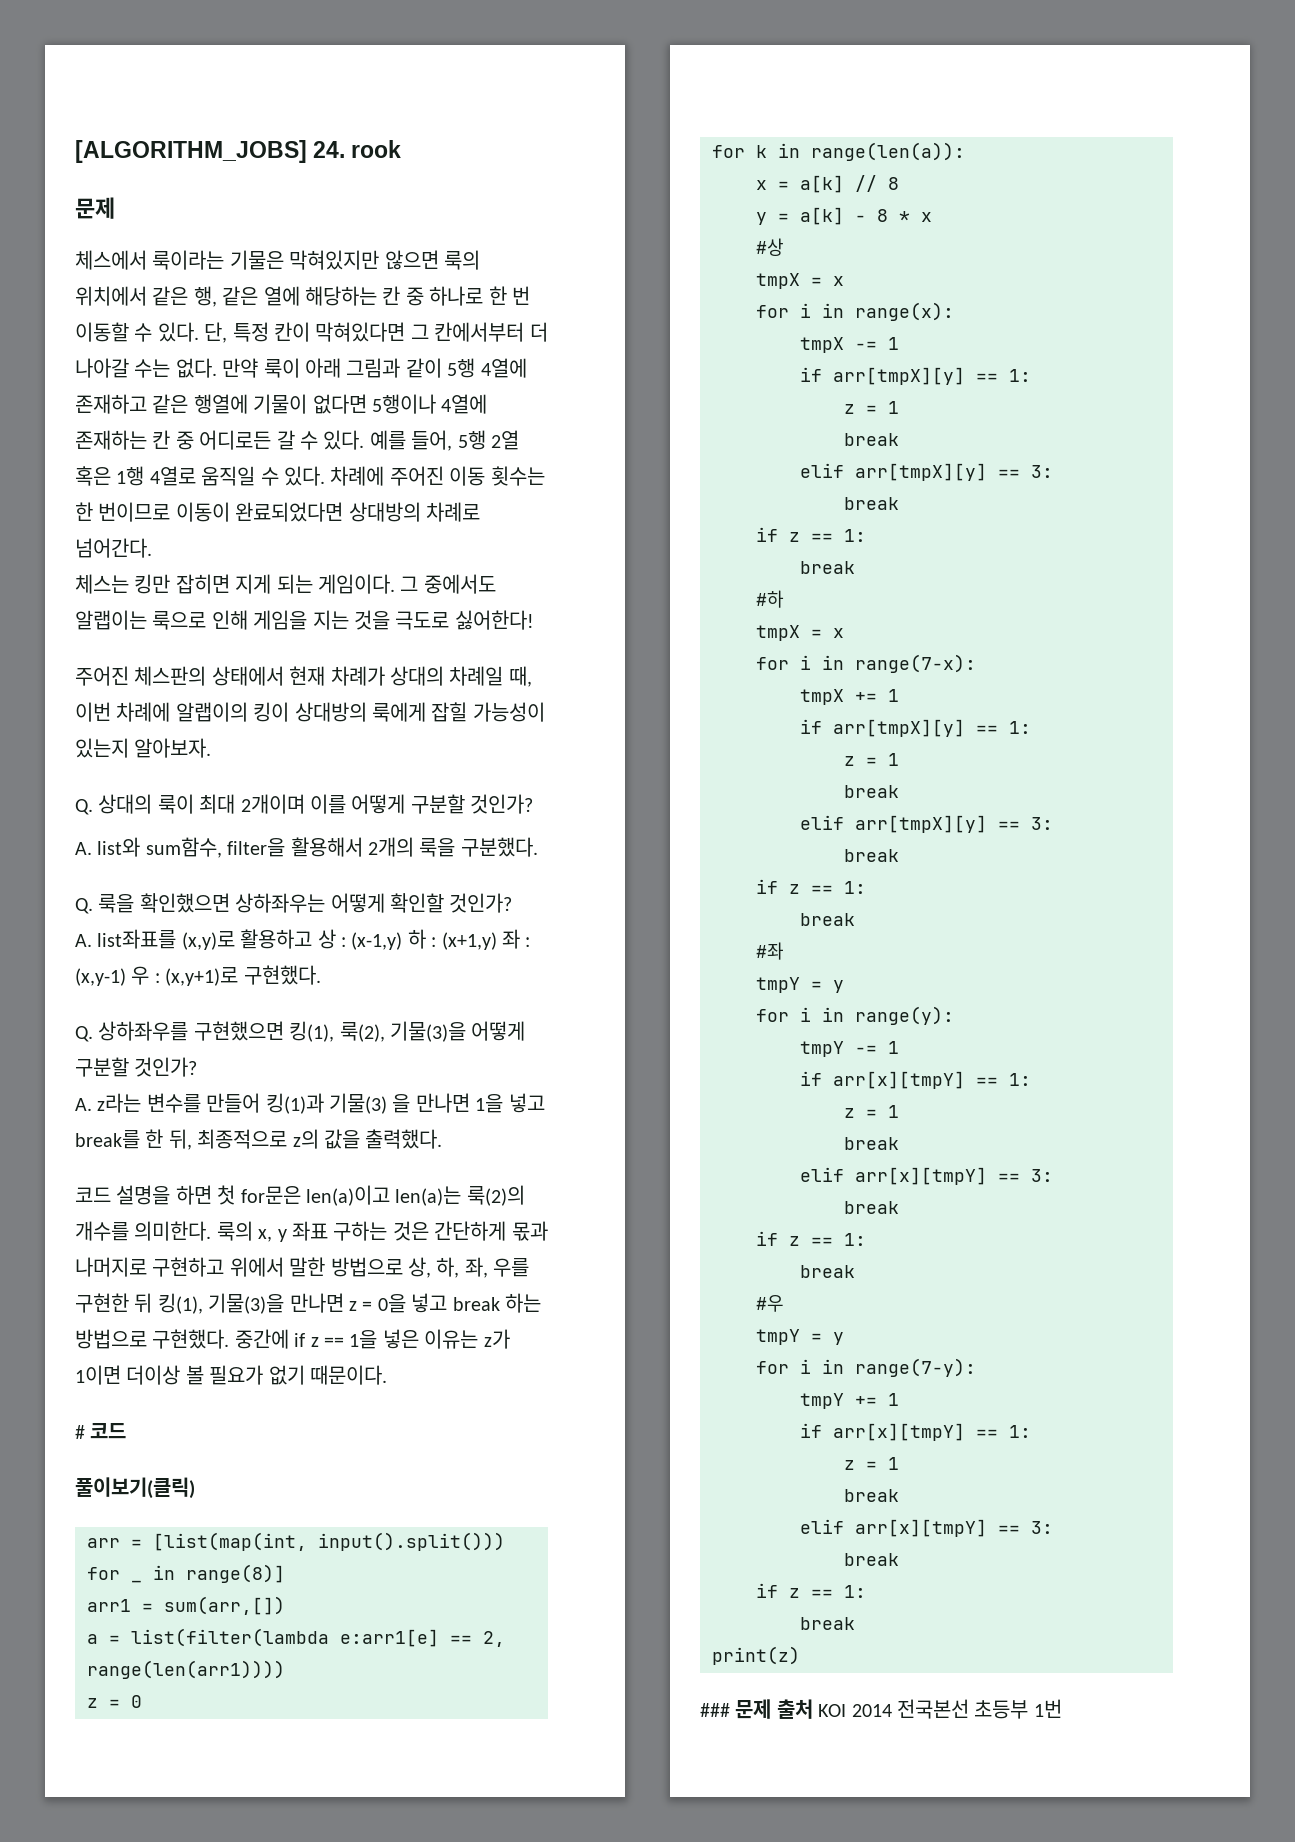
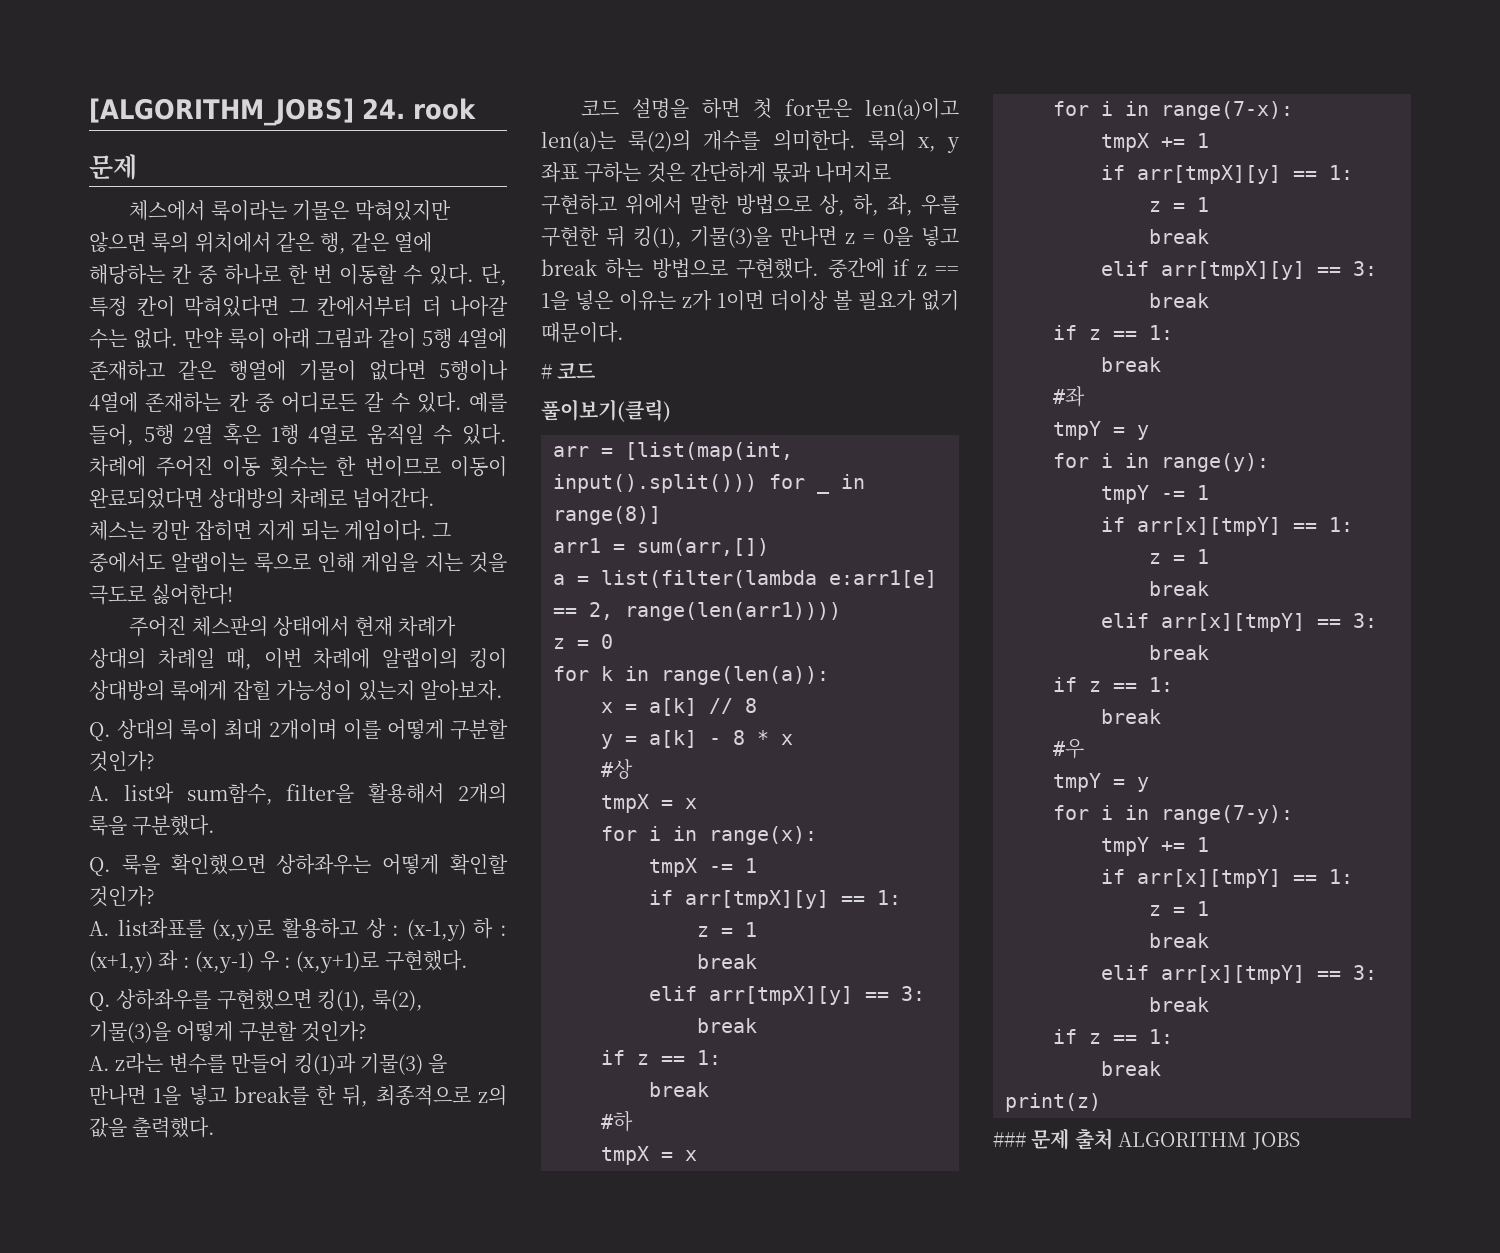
- ### 문제 출처 KOI 2014 전국본선 초등부 1번
+ ### 문제 출처 ALGORITHM JOBS

